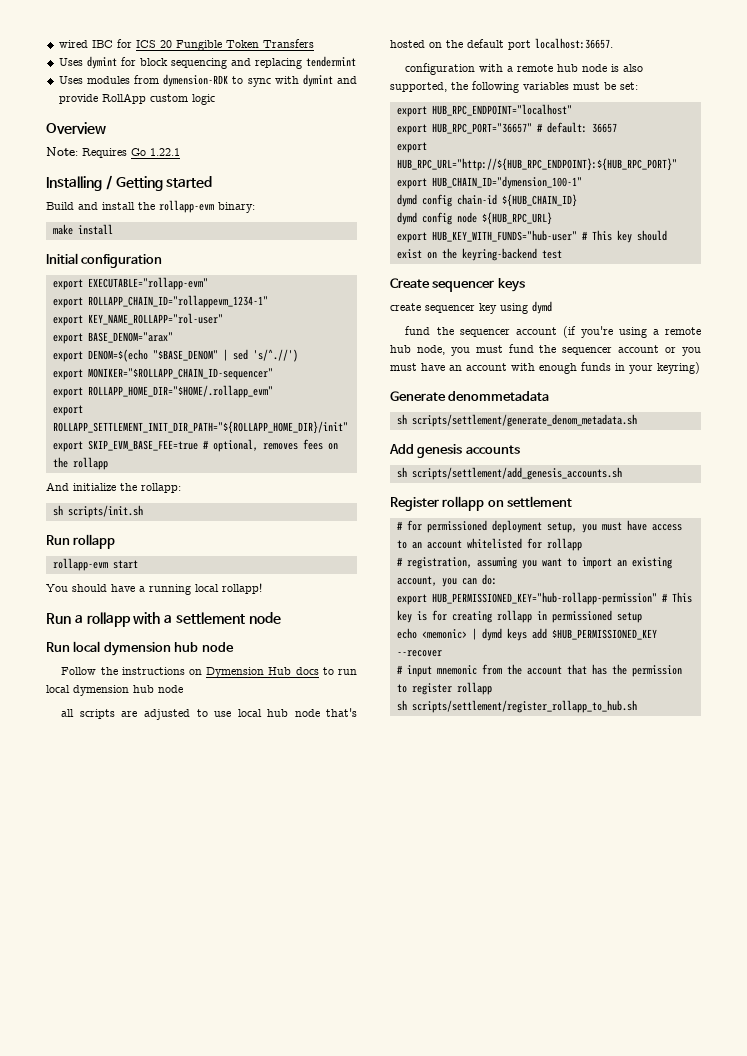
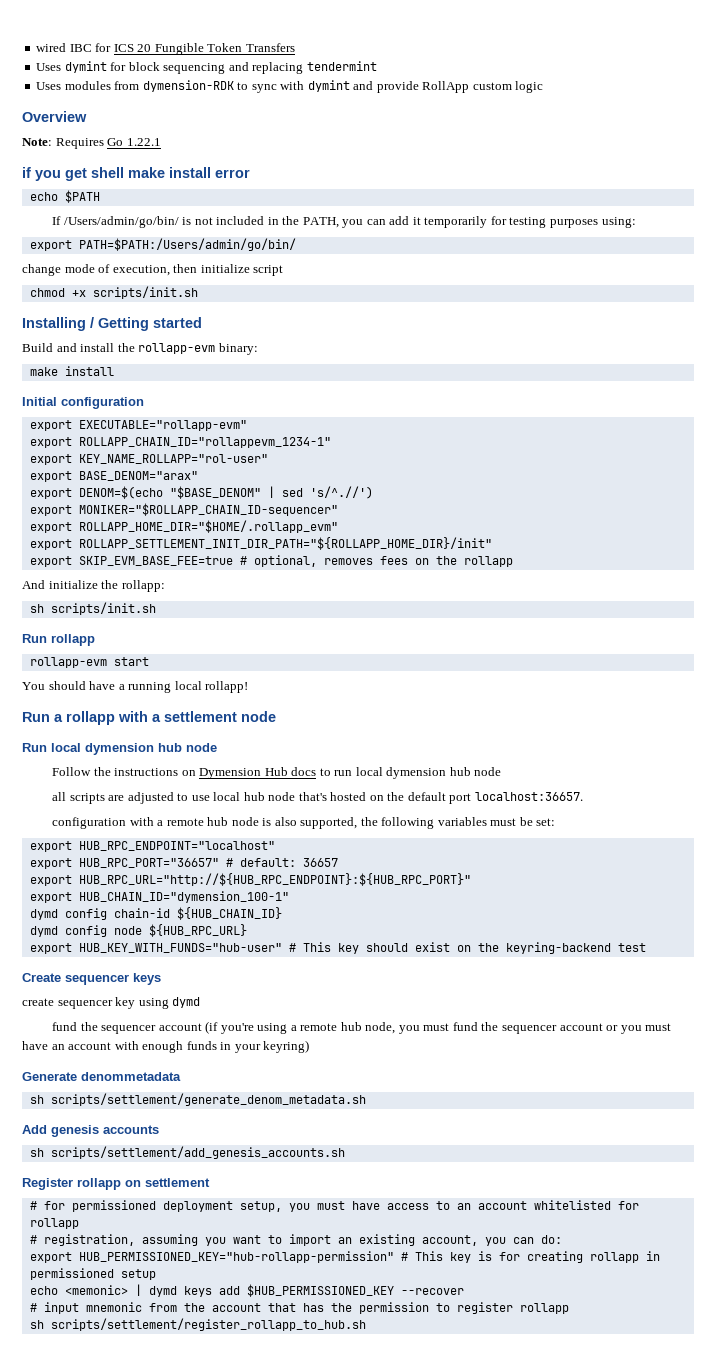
+ if you get shell make install error
+ echo $PATH
+ If /Users/admin/go/bin/ is not included in the PATH, you can add it temporarily for testing purposes using:
+ export PATH=$PATH:/Users/admin/go/bin/
+ change mode of execution, then initialize script
+ chmod +x scripts/init.sh

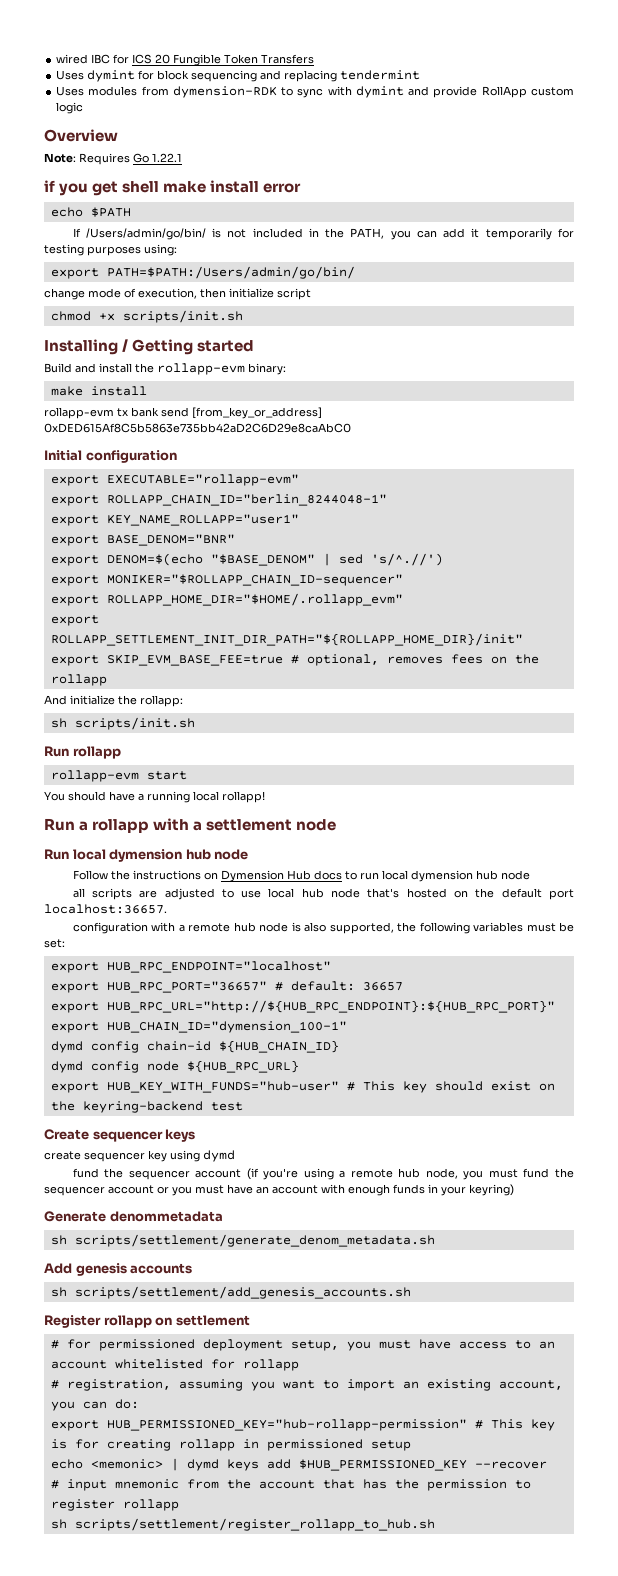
+ rollapp-evm tx bank send [from_key_or_address] 0xDED615Af8C5b5863e735bb42aD2C6D29e8caAbC0
- export ROLLAPP_CHAIN_ID="rollappevm_1234-1"
- export KEY_NAME_ROLLAPP="rol-user"
- export BASE_DENOM="arax"
+ export ROLLAPP_CHAIN_ID="berlin_8244048-1"
+ export KEY_NAME_ROLLAPP="user1"
+ export BASE_DENOM="BNR"

